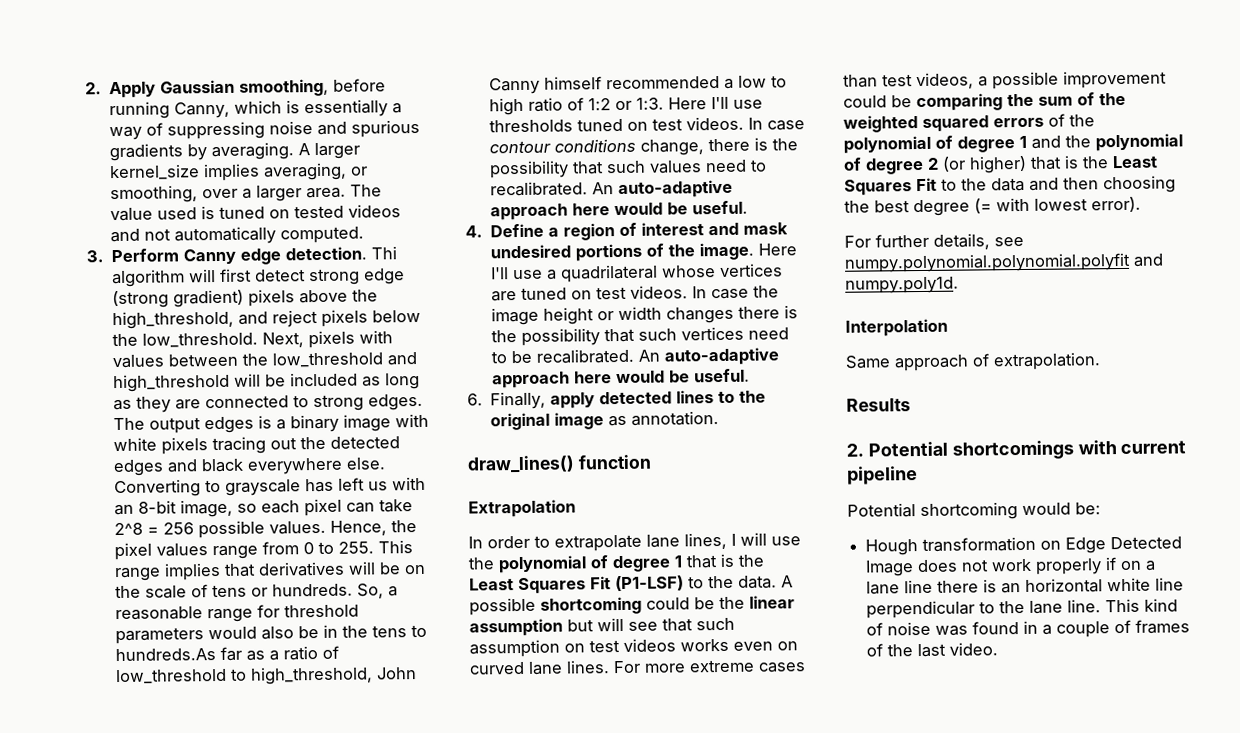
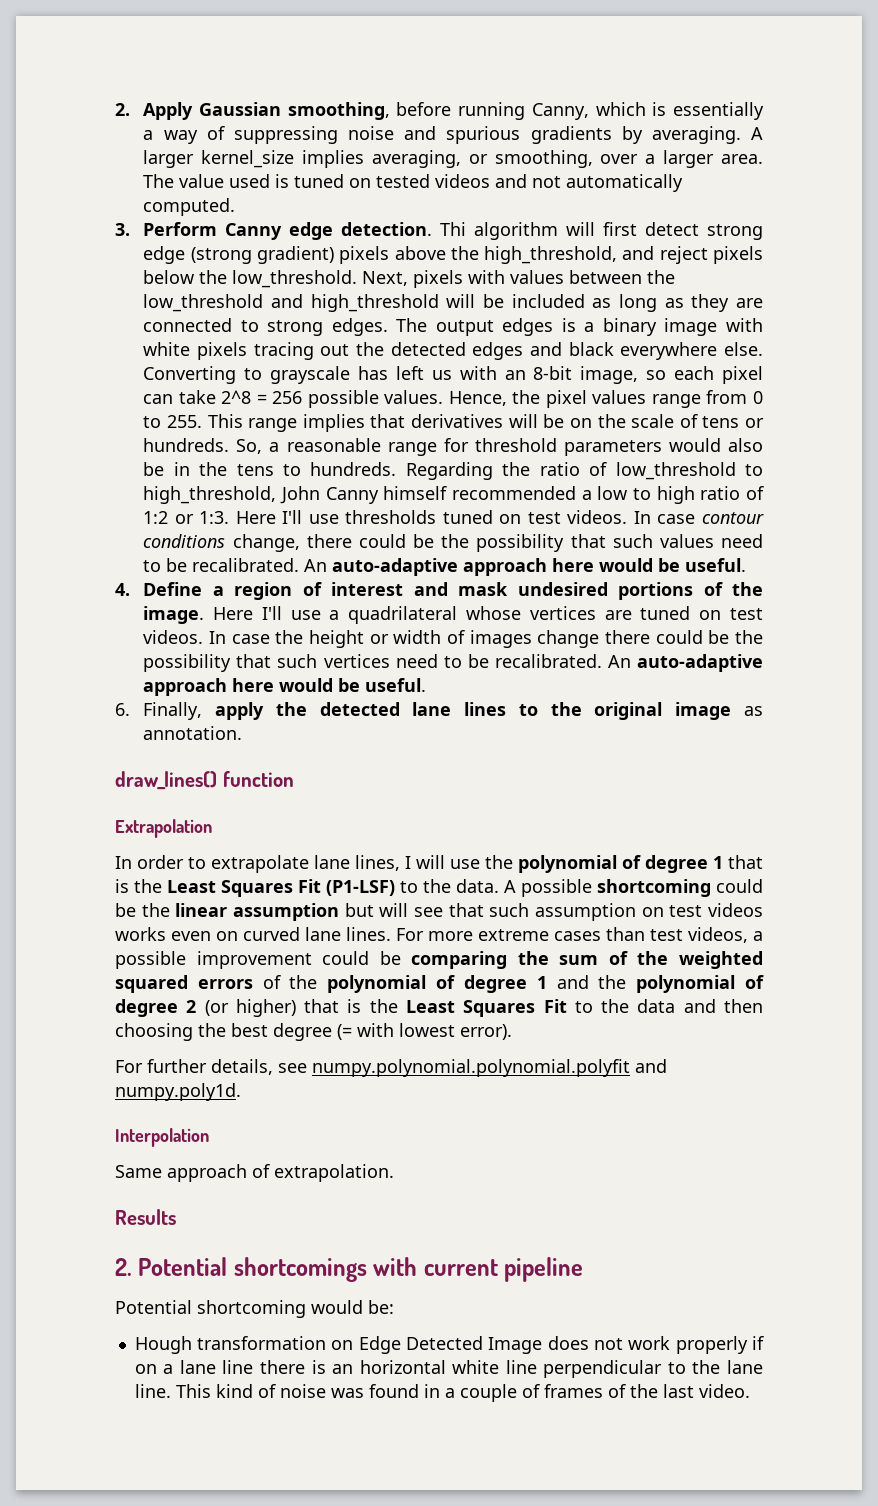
- So, a reasonable range for threshold parameters would also be in the tens to hundreds.As far as a ratio of low_threshold to high_threshold, John Canny himself recommended a low to high ratio of 1:2 or 1:3.
+ So, a reasonable range for threshold parameters would also be in the tens to hundreds. Regarding the ratio of low_threshold to high_threshold, John Canny himself recommended a low to high ratio of 1:2 or 1:3.
- In case contour conditions change, there is the possibility that such values need to recalibrated.
+ In case contour conditions change, there could be the possibility that such values need to be recalibrated.
- In case the image height or width changes there is the possibility that such vertices need to be recalibrated.
+ In case the height or width of images change there could be the possibility that such vertices need to be recalibrated.
- 6. Finally, apply detected lines to the original image as annotation.
+ 6. Finally, apply the detected lane lines to the original image as annotation.

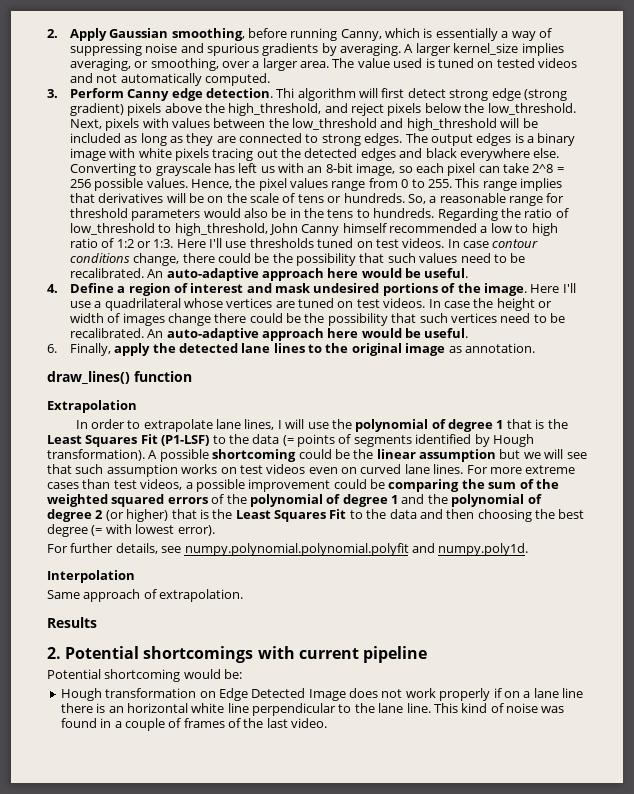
- In order to extrapolate lane lines, I will use the polynomial of degree 1 that is the Least Squares Fit (P1-LSF) to the data.
+ In order to extrapolate lane lines, I will use the polynomial of degree 1 that is the Least Squares Fit (P1-LSF) to the data (= points of segments identified by Hough transformation).
- A possible shortcoming could be the linear assumption but will see that such assumption on test videos works even on curved lane lines.
+ A possible shortcoming could be the linear assumption but we will see that such assumption works on test videos even on curved lane lines.

